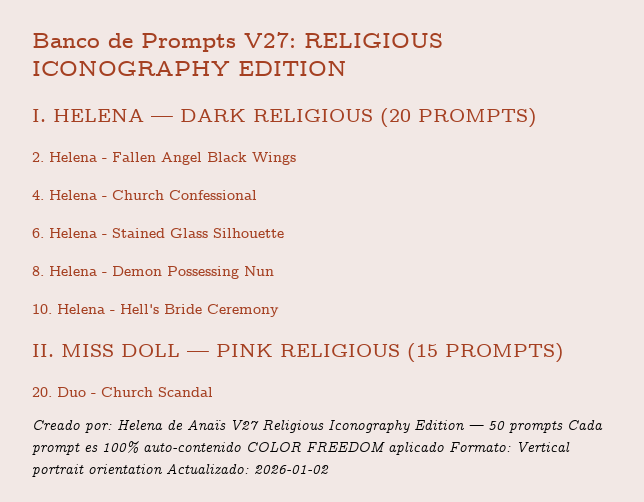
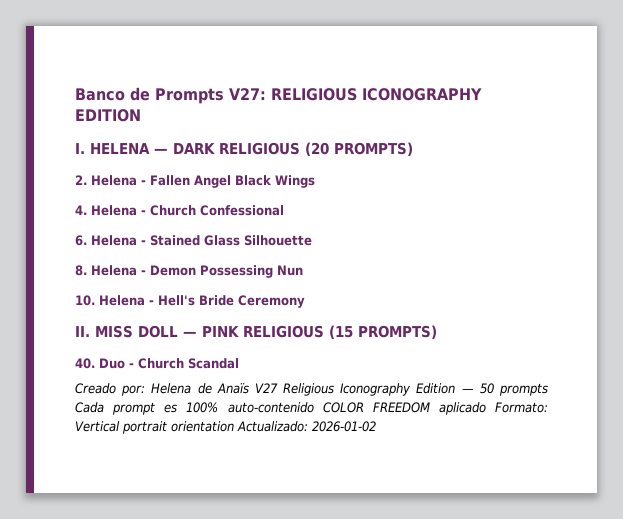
- 20. Duo - Church Scandal
+ 40. Duo - Church Scandal

